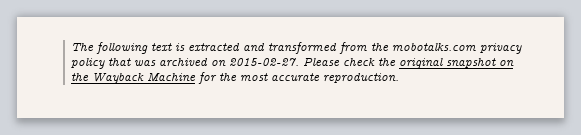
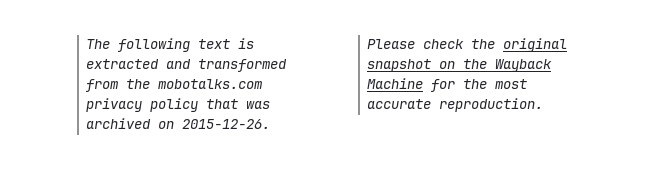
- The following text is extracted and transformed from the mobotalks.com privacy policy that was archived on 2015-02-27.
+ The following text is extracted and transformed from the mobotalks.com privacy policy that was archived on 2015-12-26.

